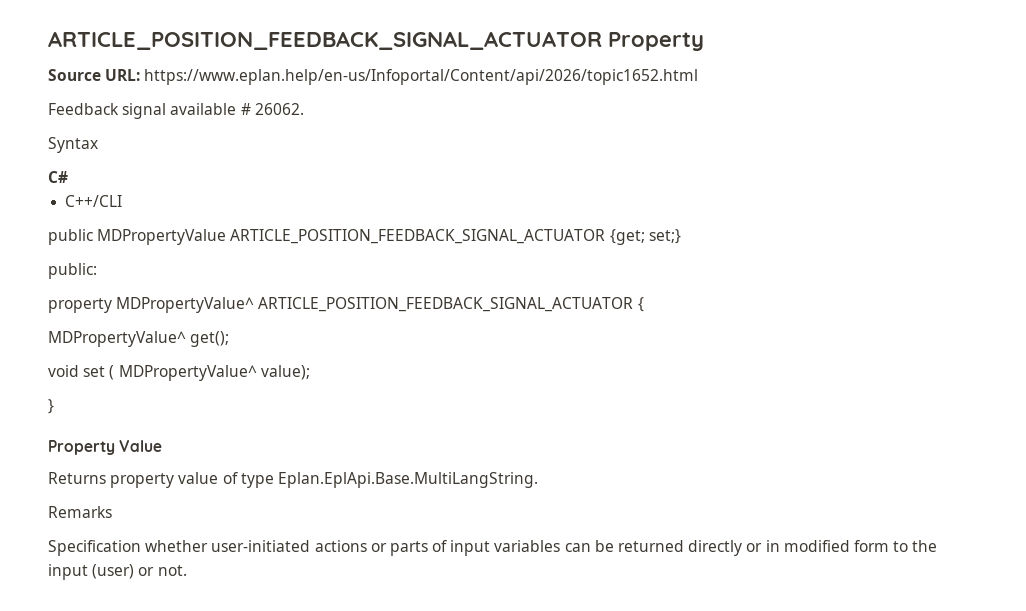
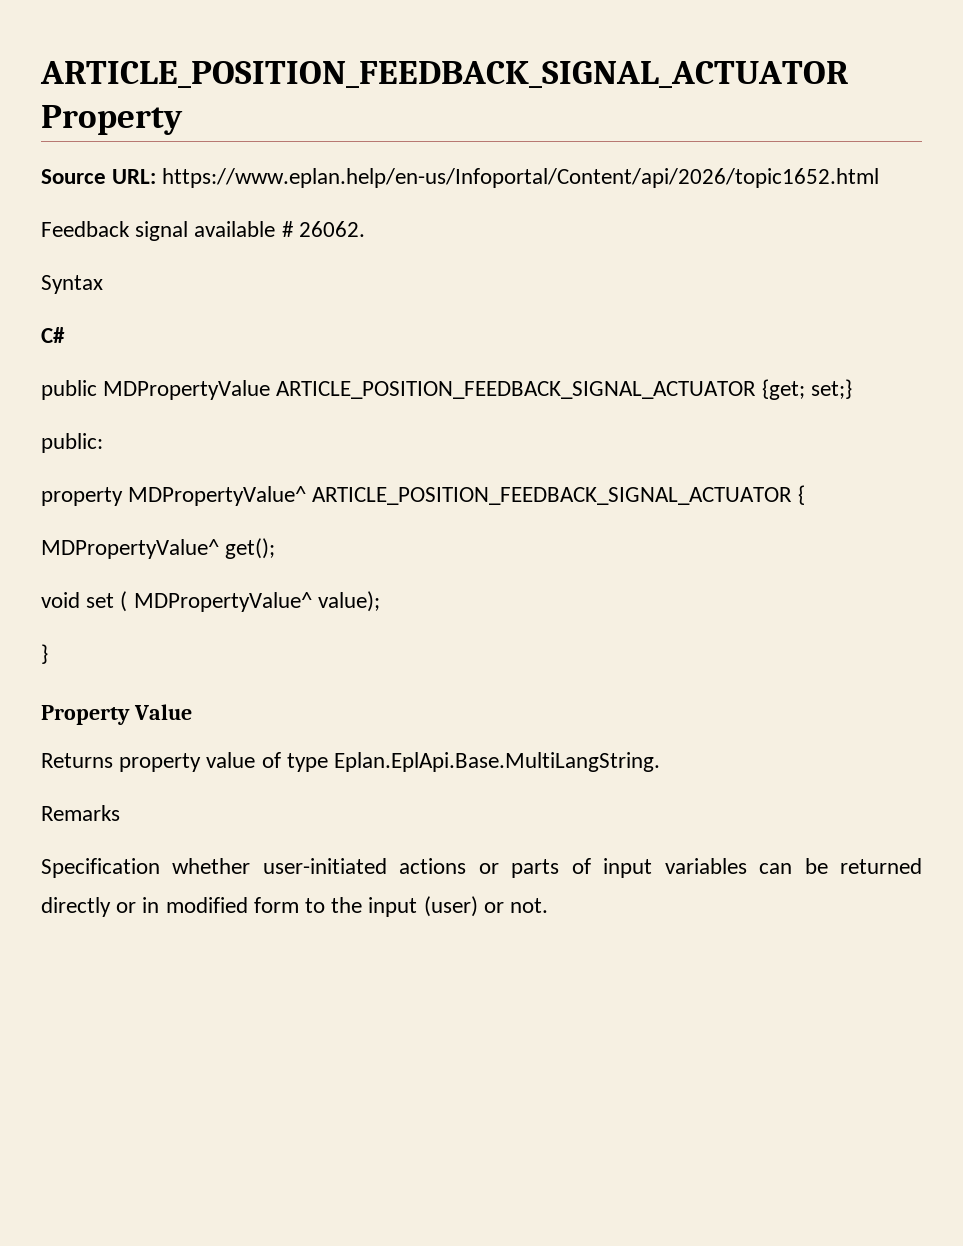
- C++/CLI

